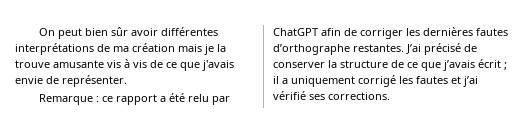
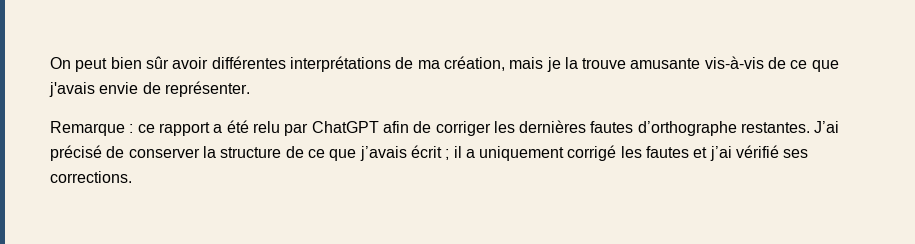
- On peut bien sûr avoir différentes interprétations de ma création mais je la trouve amusante vis à vis de ce que j'avais envie de représenter.
+ On peut bien sûr avoir différentes interprétations de ma création, mais je la trouve amusante vis-à-vis de ce que j'avais envie de représenter.

